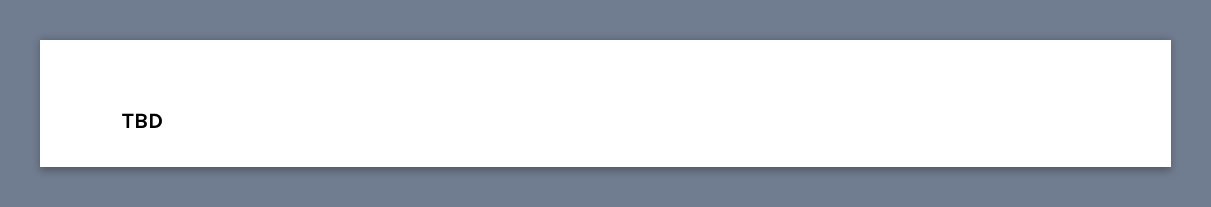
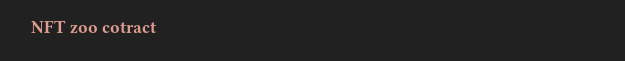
- TBD
+ NFT zoo cotract

